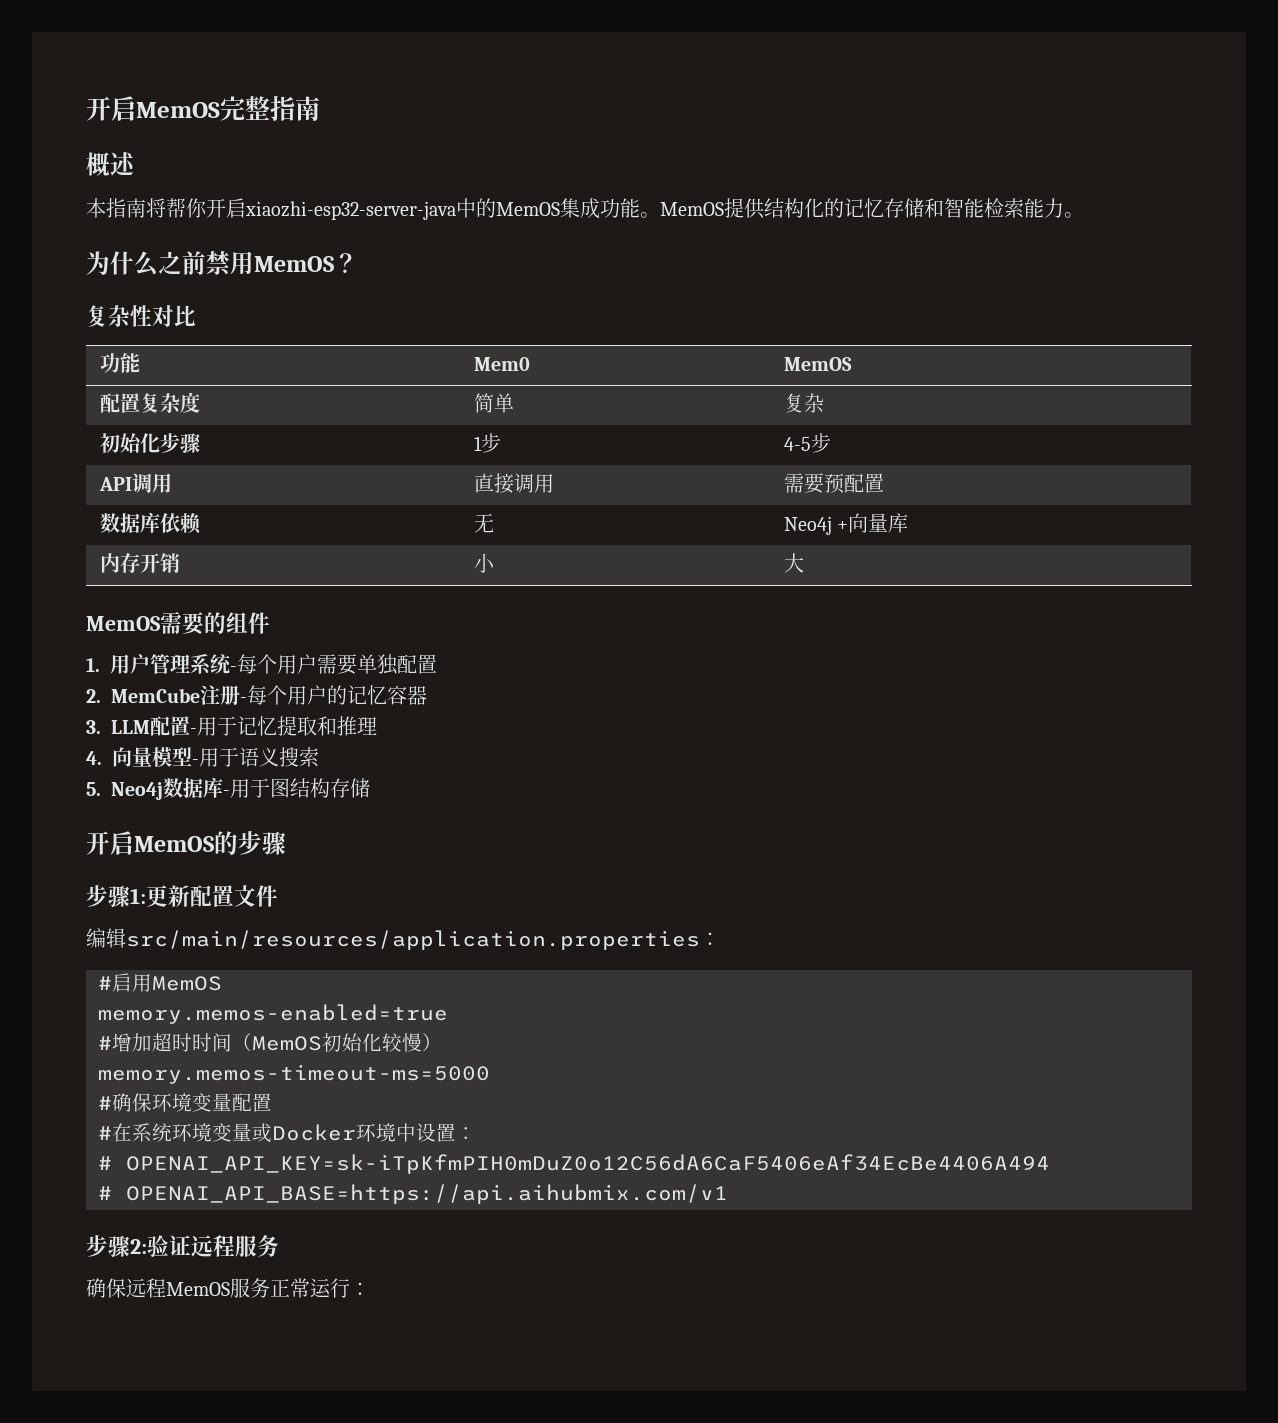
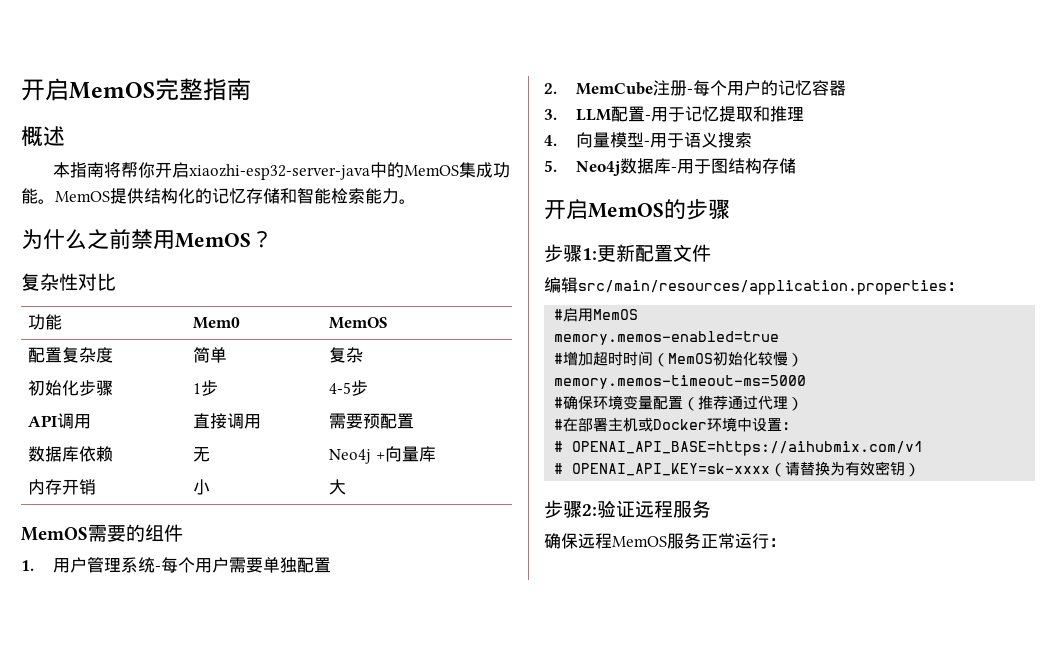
- #确保环境变量配置
+ #确保环境变量配置（推荐通过代理）
- #在系统环境变量或Docker环境中设置：
+ #在部署主机或Docker环境中设置：
- # OPENAI_API_KEY=sk-iTpKfmPIH0mDuZ0o12C56dA6CaF5406eAf34EcBe4406A494
- # OPENAI_API_BASE=https://api.aihubmix.com/v1
+ # OPENAI_API_BASE=https://aihubmix.com/v1
+ # OPENAI_API_KEY=sk-xxxx（请替换为有效密钥）

